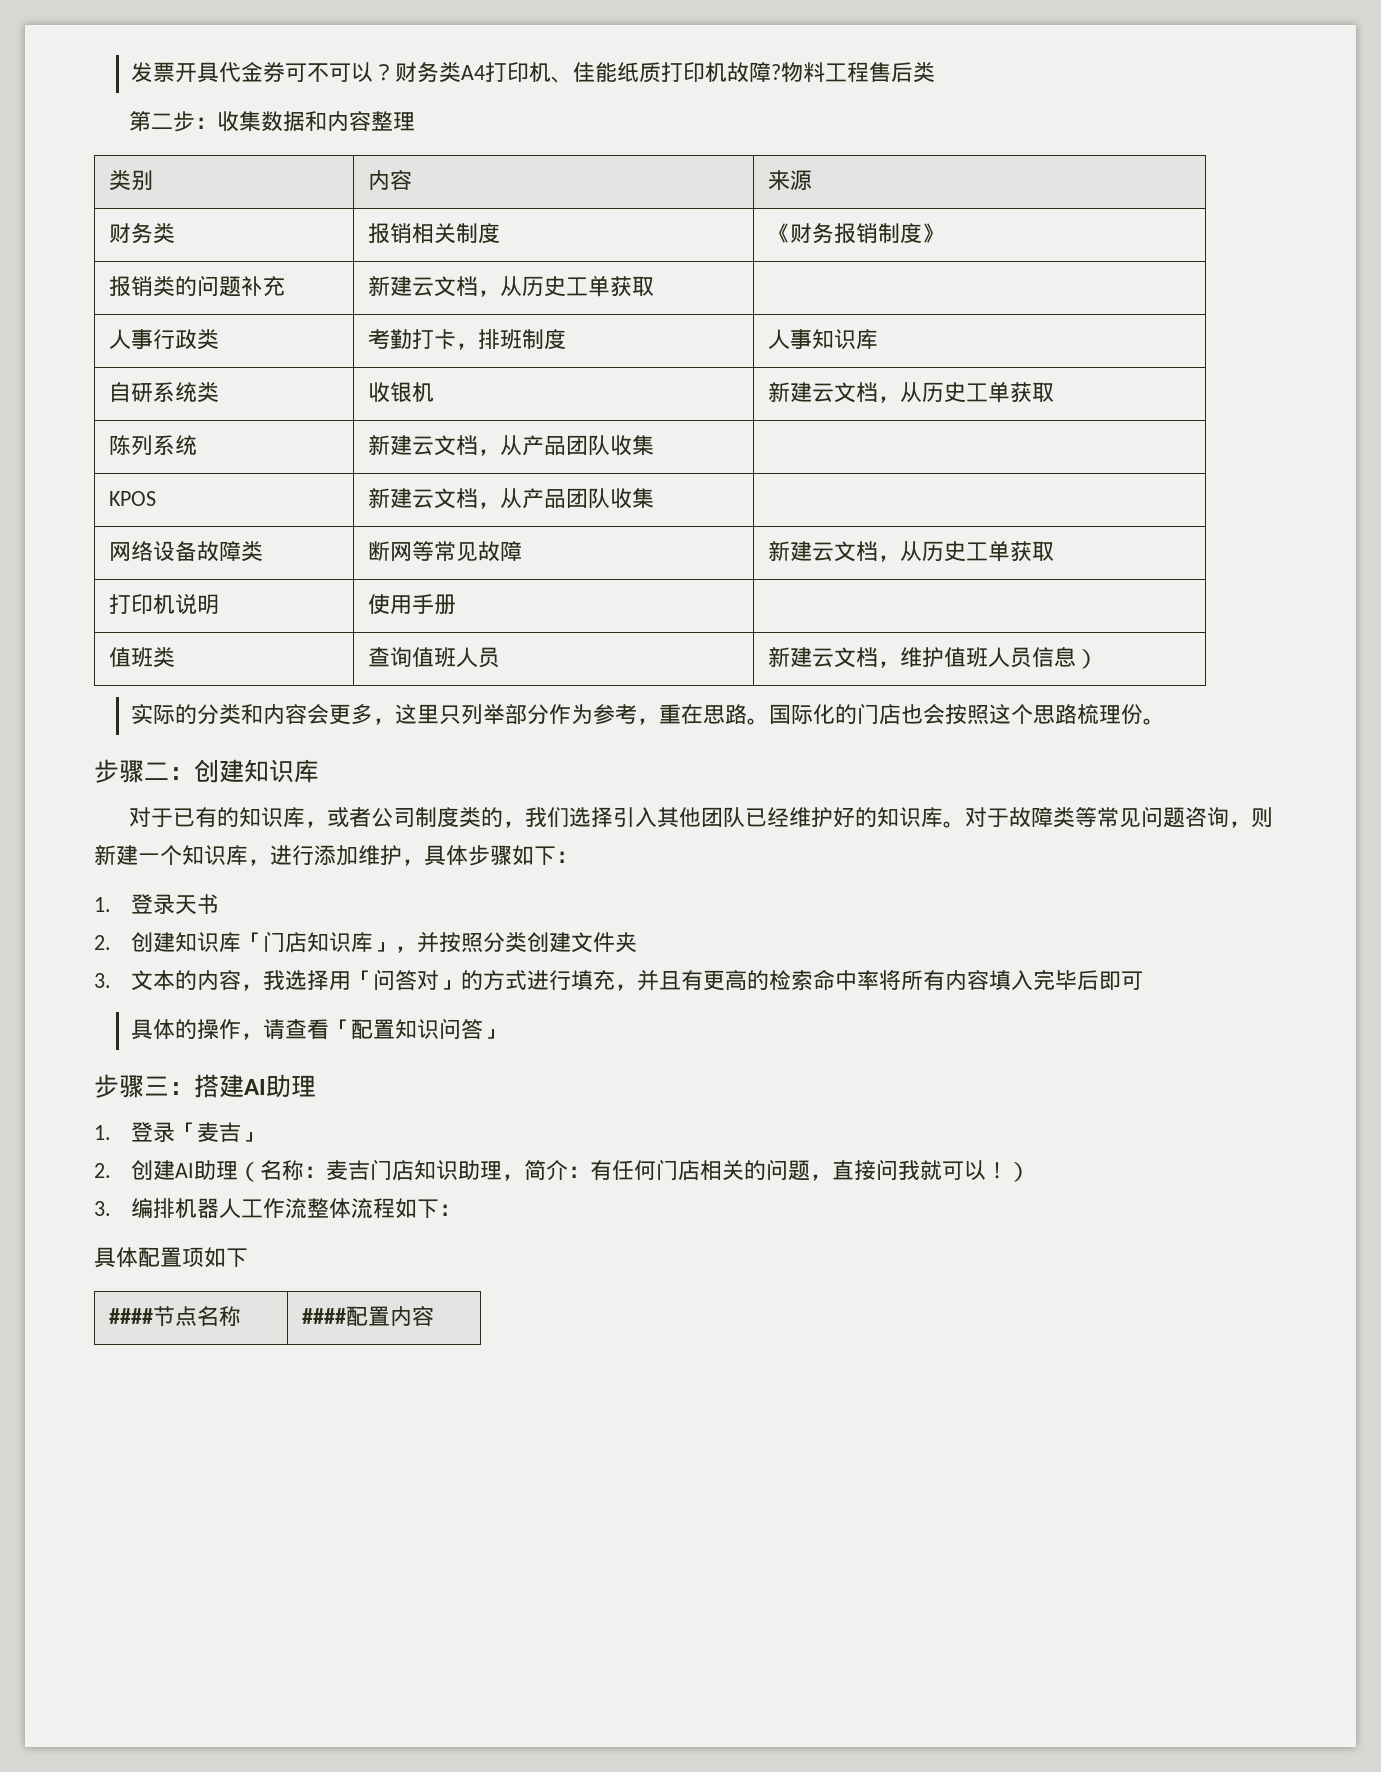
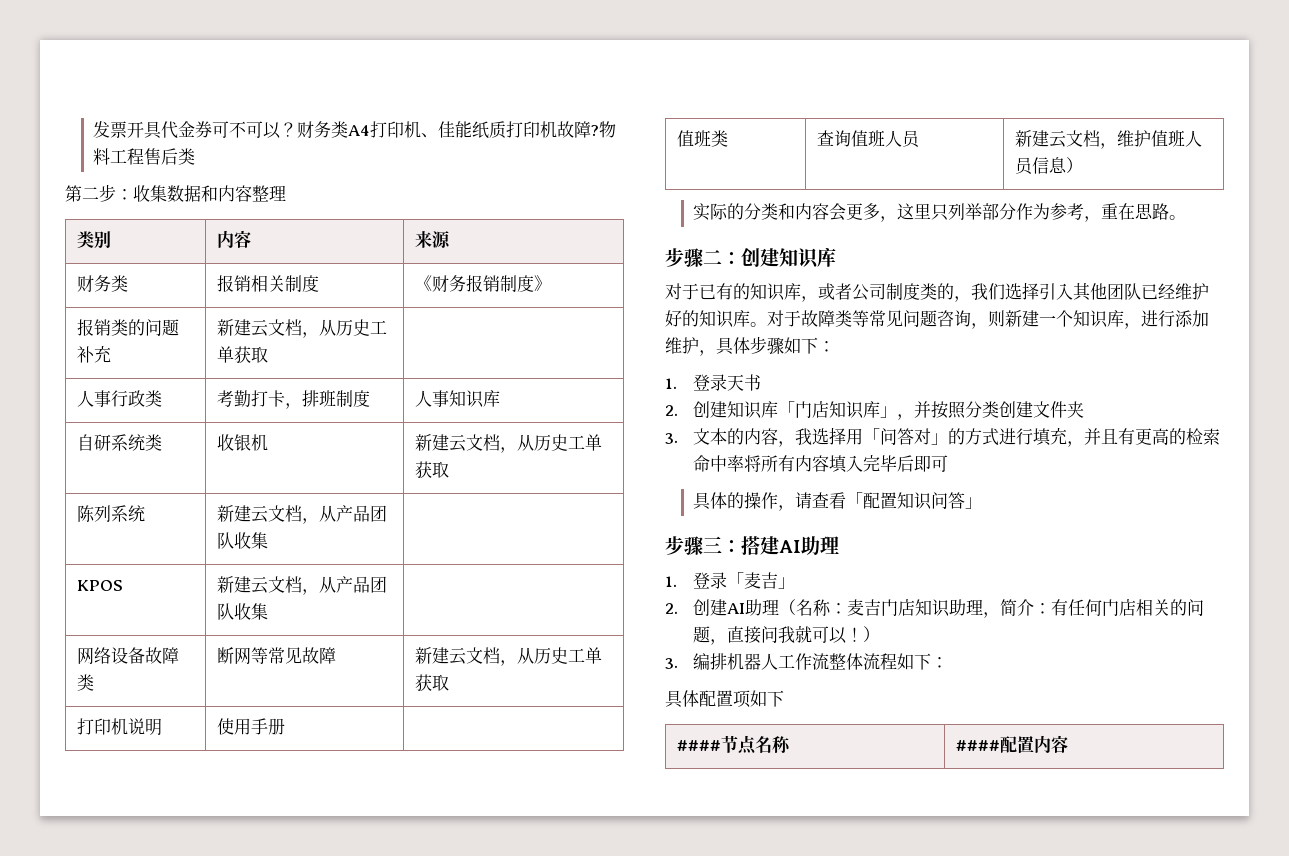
- 国际化的门店也会按照这个思路梳理份。

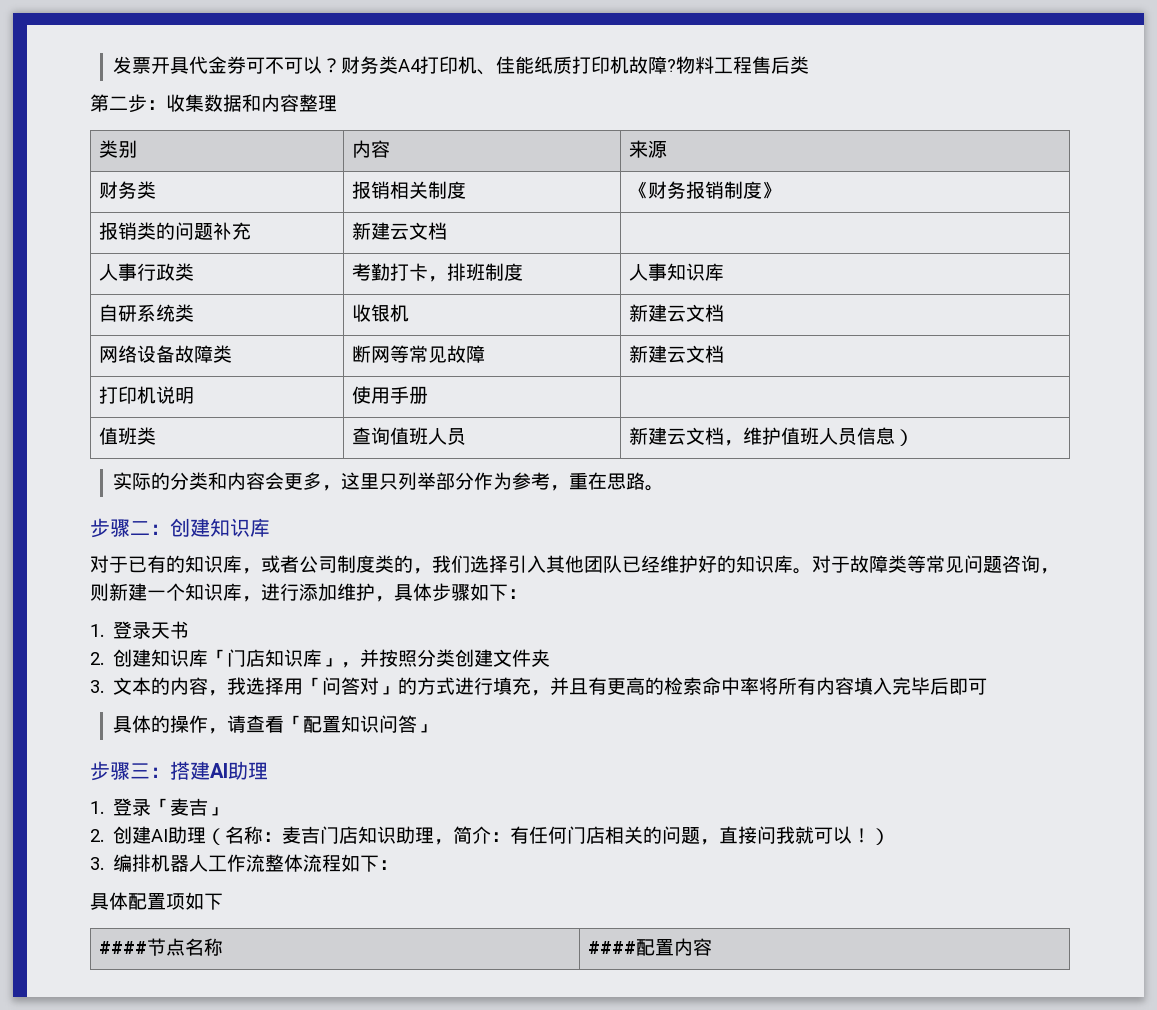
- 报销类的问题补充 | 新建云文档，从历史工单获取 |
+ 报销类的问题补充 | 新建云文档 |
- 自研系统类 | 收银机 | 新建云文档，从历史工单获取
- 陈列系统 | 新建云文档，从产品团队收集 |
- KPOS | 新建云文档，从产品团队收集 |
+ 自研系统类 | 收银机 | 新建云文档
- 网络设备故障类 | 断网等常见故障 | 新建云文档，从历史工单获取
+ 网络设备故障类 | 断网等常见故障 | 新建云文档

